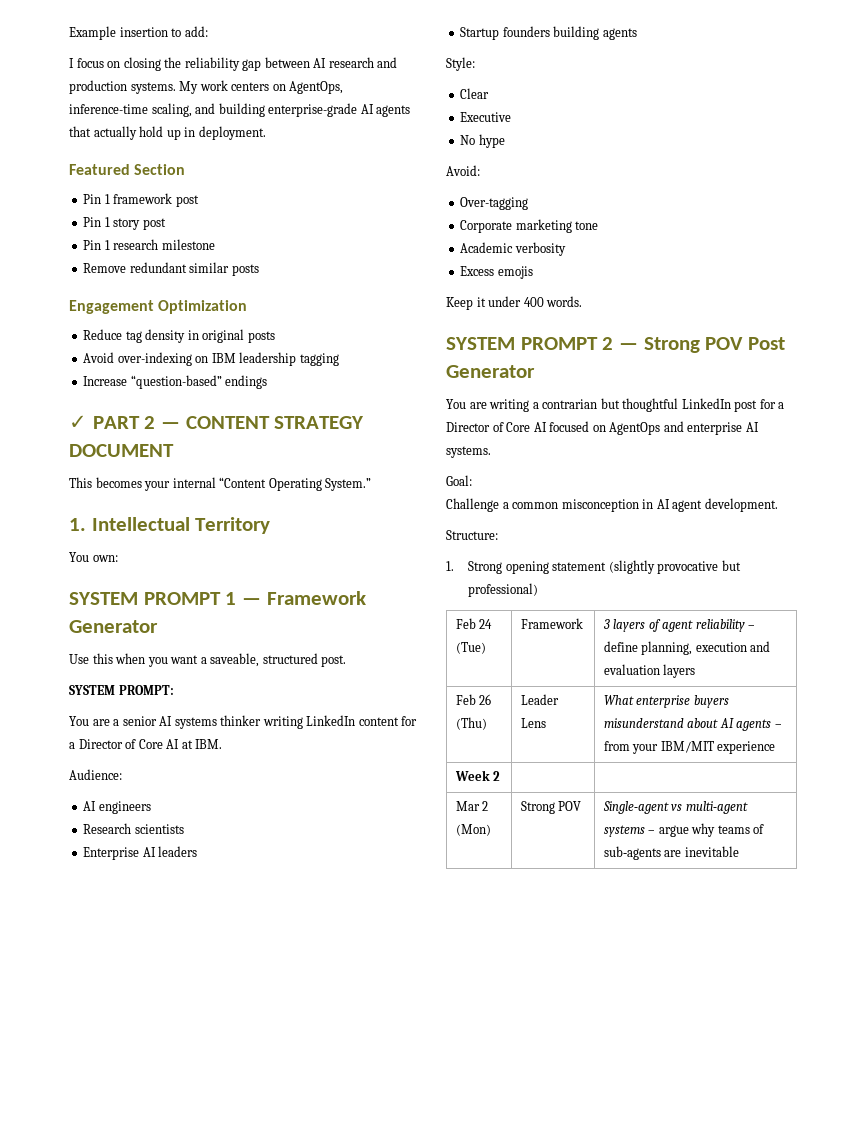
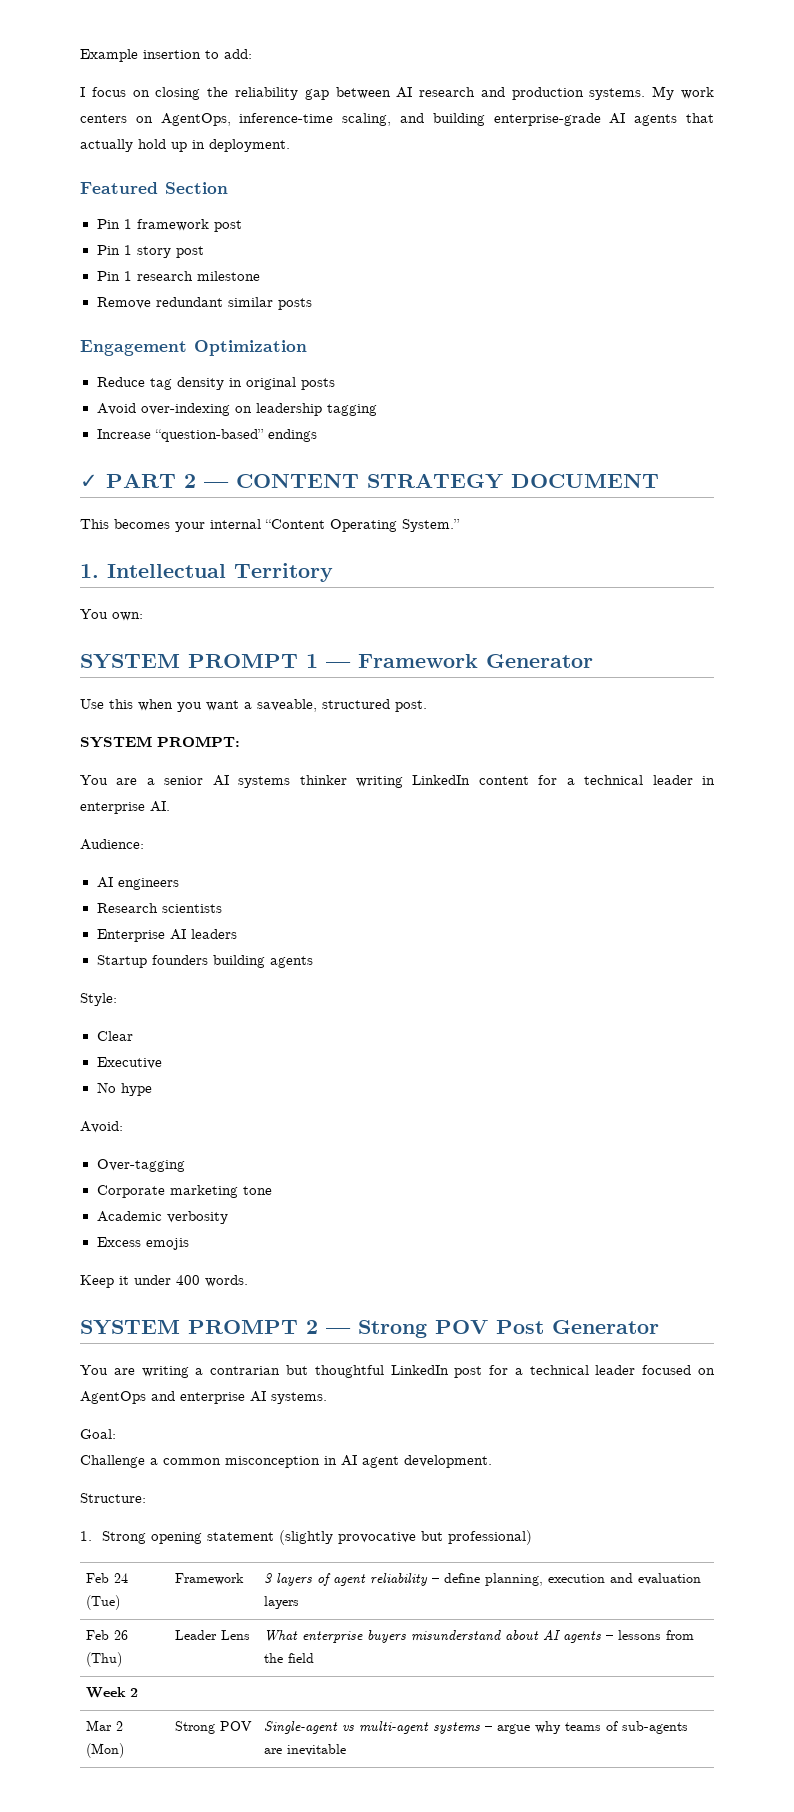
- Avoid over-indexing on IBM leadership tagging
+ Avoid over-indexing on leadership tagging
- You are a senior AI systems thinker writing LinkedIn content for a Director of Core AI at IBM.
+ You are a senior AI systems thinker writing LinkedIn content for a technical leader in enterprise AI.
- You are writing a contrarian but thoughtful LinkedIn post for a Director of Core AI focused on AgentOps and enterprise AI systems.
+ You are writing a contrarian but thoughtful LinkedIn post for a technical leader focused on AgentOps and enterprise AI systems.
- Feb 26 (Thu) | Leader Lens | What enterprise buyers misunderstand about AI agents – from your IBM/MIT experience
+ Feb 26 (Thu) | Leader Lens | What enterprise buyers misunderstand about AI agents – lessons from the field

